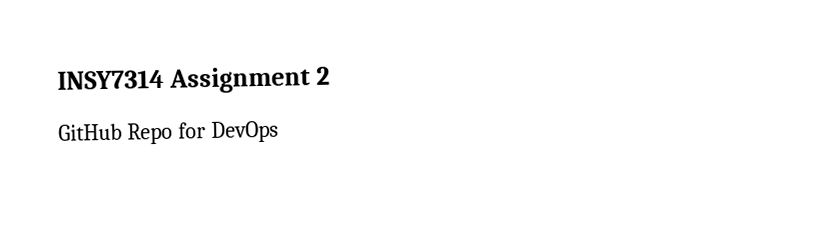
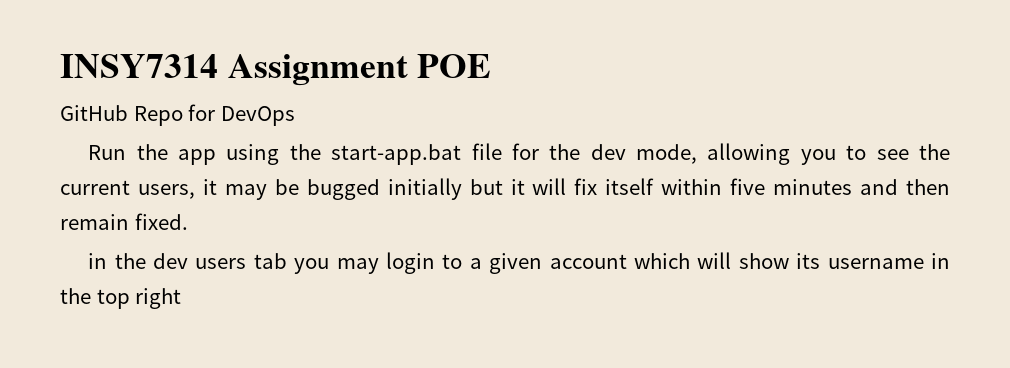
- INSY7314 Assignment 2
+ INSY7314 Assignment POE
+ Run the app using the start-app.bat file for the dev mode, allowing you to see the current users, it may be bugged initially but it will fix itself within five minutes and then remain fixed.
+ in the dev users tab you may login to a given account which will show its username in the top right

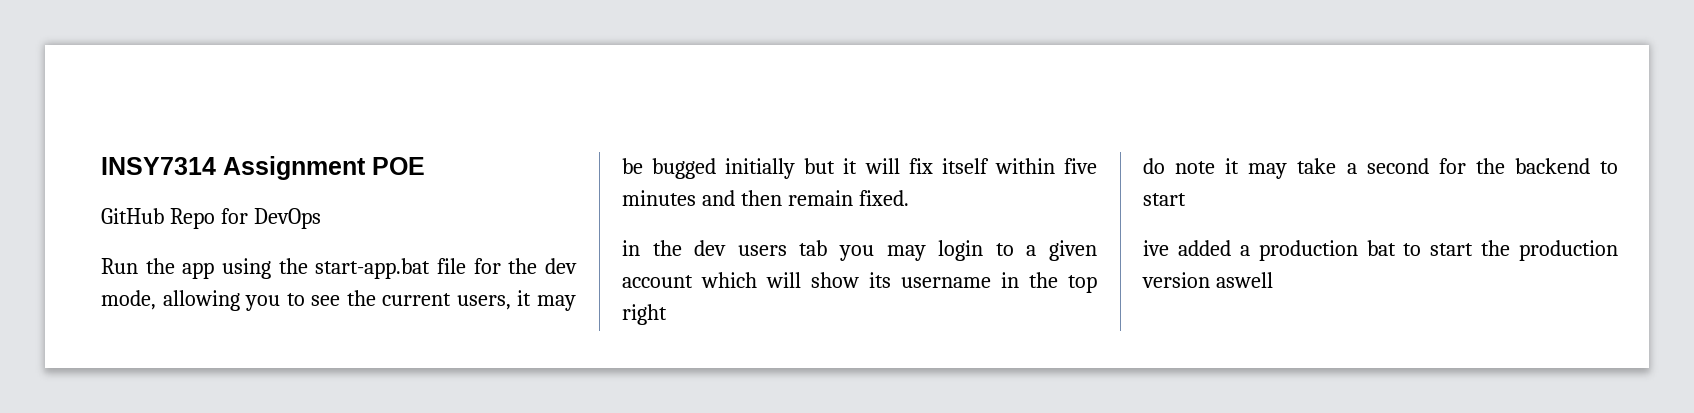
+ do note it may take a second for the backend to start
+ ive added a production bat to start the production version aswell

